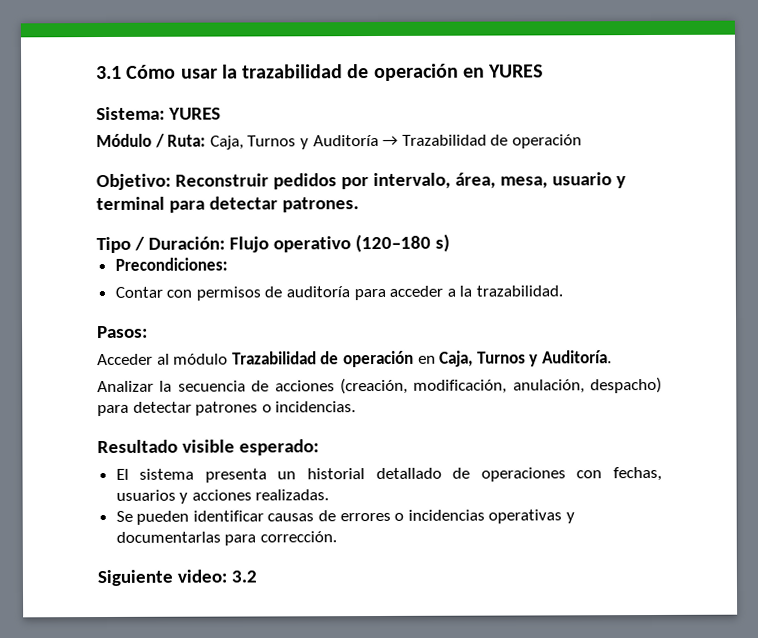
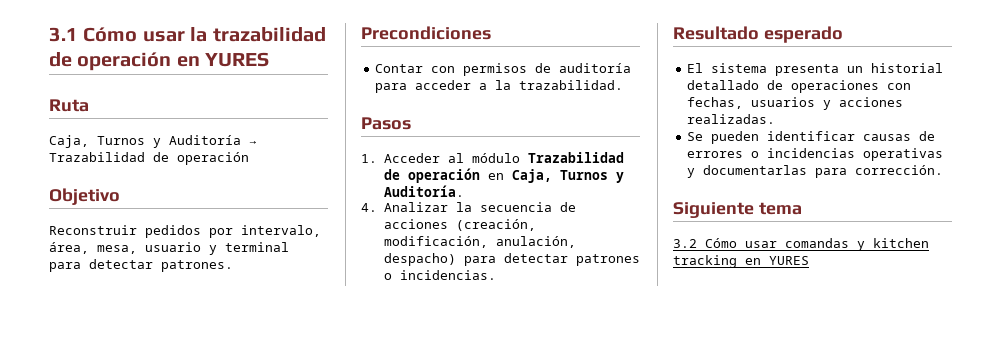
- Sistema: YURES
- Módulo / Ruta: Caja, Turnos y Auditoría → Trazabilidad de operación
+ Ruta
+ Caja, Turnos y Auditoría → Trazabilidad de operación
- Objetivo: Reconstruir pedidos por intervalo, área, mesa, usuario y terminal para detectar patrones.
+ Objetivo
+ Reconstruir pedidos por intervalo, área, mesa, usuario y terminal para detectar patrones.
- Tipo / Duración: Flujo operativo (120–180 s)
- Precondiciones:
+ Precondiciones
- Pasos:
- Acceder al módulo Trazabilidad de operación en Caja, Turnos y Auditoría.
+ Pasos
+ 1. Acceder al módulo Trazabilidad de operación en Caja, Turnos y Auditoría.
- Analizar la secuencia de acciones (creación, modificación, anulación, despacho) para detectar patrones o incidencias.
+ 4. Analizar la secuencia de acciones (creación, modificación, anulación, despacho) para detectar patrones o incidencias.
- Resultado visible esperado:
+ Resultado esperado
- Siguiente video: 3.2
+ Siguiente tema
+ 3.2 Cómo usar comandas y kitchen tracking en YURES

